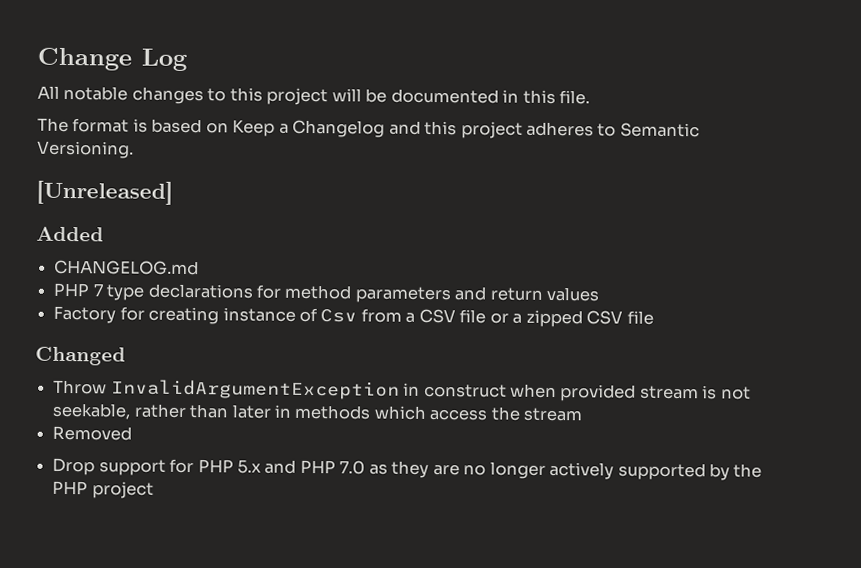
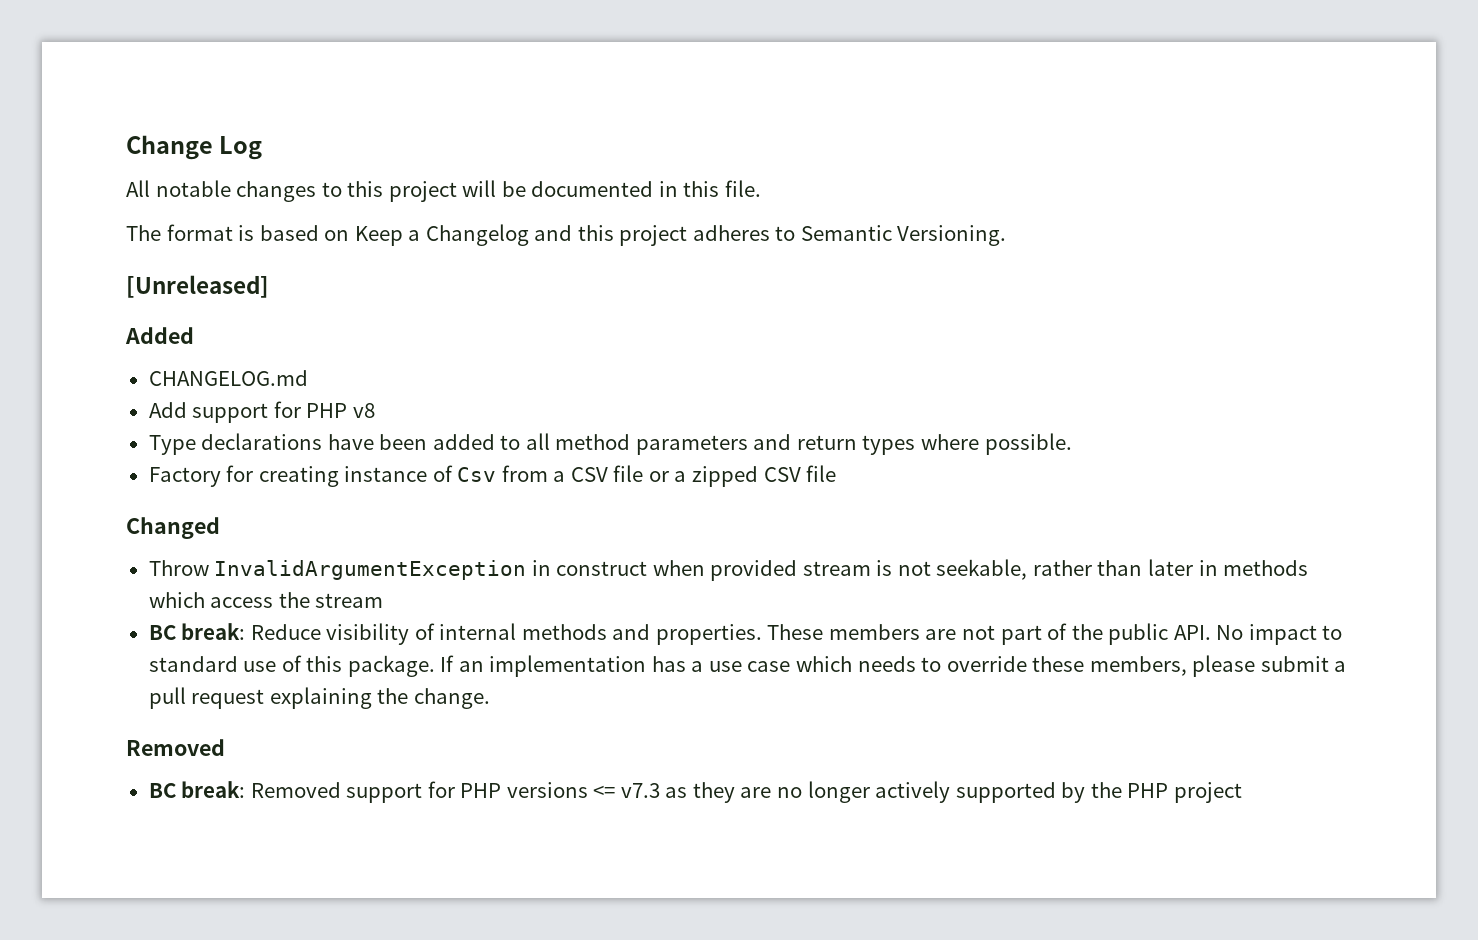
- PHP 7 type declarations for method parameters and return values
+ Add support for PHP v8
+ Type declarations have been added to all method parameters and return types where possible.
+ BC break: Reduce visibility of internal methods and properties. These members are not part of the public API. No impact to standard use of this package. If an implementation has a use case which needs to override these members, please submit a pull request explaining the change.
  Removed
- Drop support for PHP 5.x and PHP 7.0 as they are no longer actively supported by the PHP project
+ BC break: Removed support for PHP versions <= v7.3 as they are no longer actively supported by the PHP project

